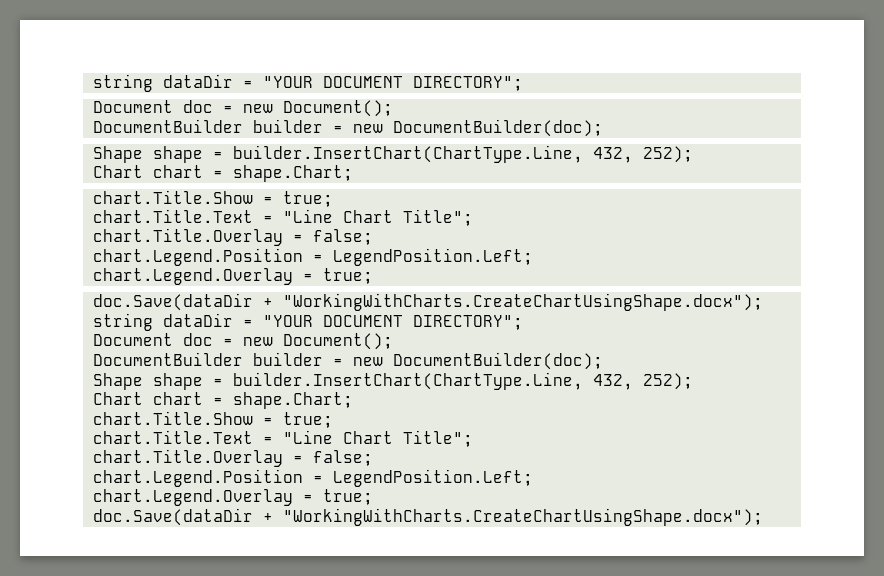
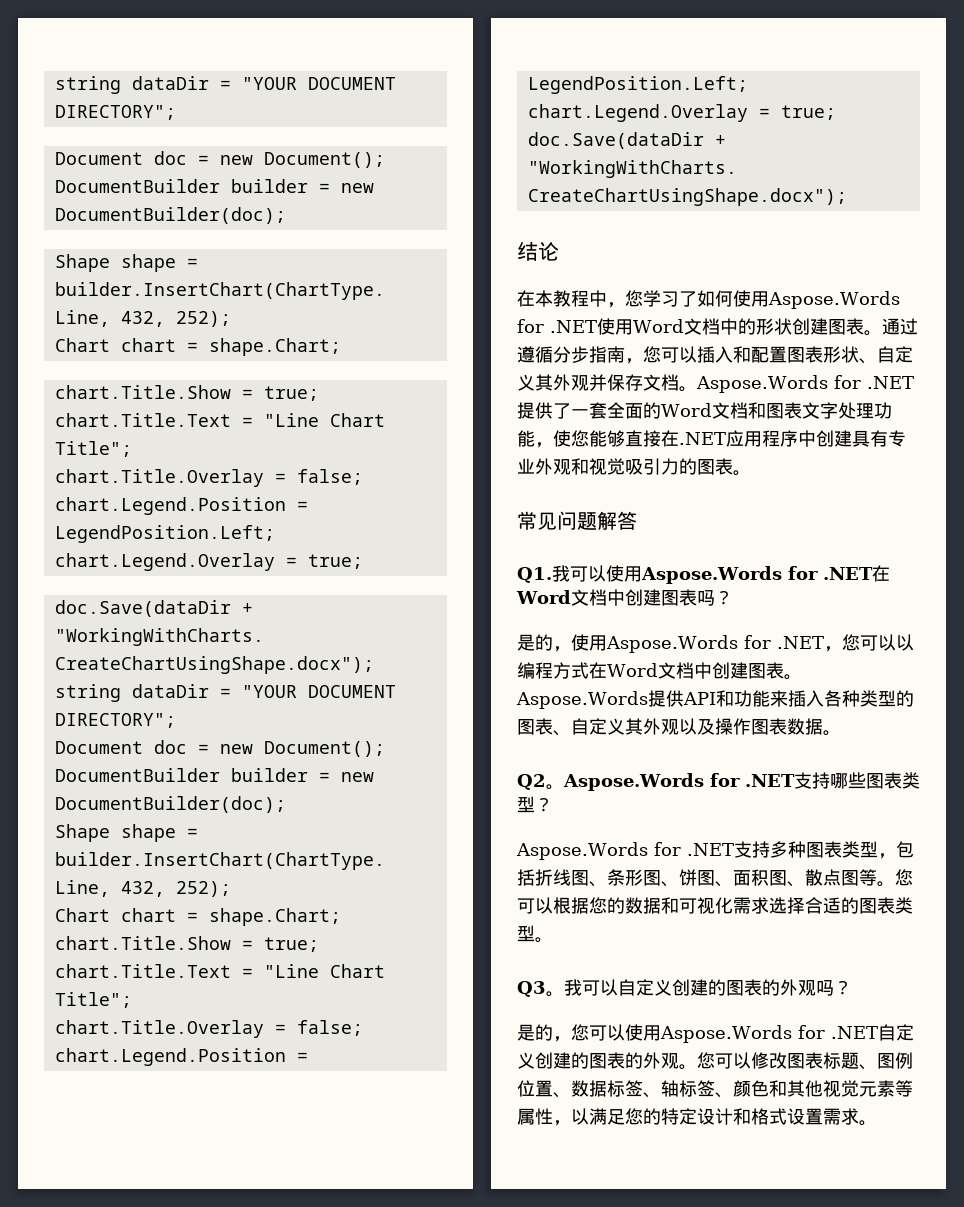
+ 结论
+ 在本教程中，您学习了如何使用Aspose.Words for .NET使用Word文档中的形状创建图表。通过遵循分步指南，您可以插入和配置图表形状、自定义其外观并保存文档。Aspose.Words for .NET提供了一套全面的Word文档和图表文字处理功能，使您能够直接在.NET应用程序中创建具有专业外观和视觉吸引力的图表。
+ 常见问题解答
+ Q1.我可以使用Aspose.Words for .NET在Word文档中创建图表吗？
+ 是的，使用Aspose.Words for .NET，您可以以编程方式在Word文档中创建图表。Aspose.Words提供API和功能来插入各种类型的图表、自定义其外观以及操作图表数据。
+ Q2。Aspose.Words for .NET支持哪些图表类型？
+ Aspose.Words for .NET支持多种图表类型，包括折线图、条形图、饼图、面积图、散点图等。您可以根据您的数据和可视化需求选择合适的图表类型。
+ Q3。我可以自定义创建的图表的外观吗？
+ 是的，您可以使用Aspose.Words for .NET自定义创建的图表的外观。您可以修改图表标题、图例位置、数据标签、轴标签、颜色和其他视觉元素等属性，以满足您的特定设计和格式设置需求。

